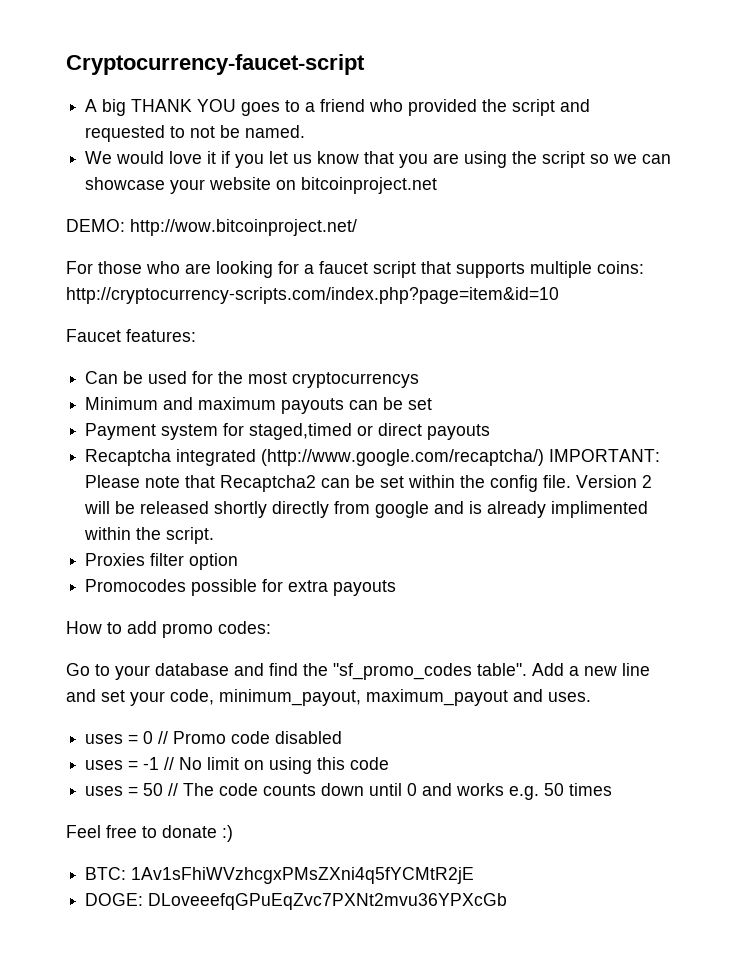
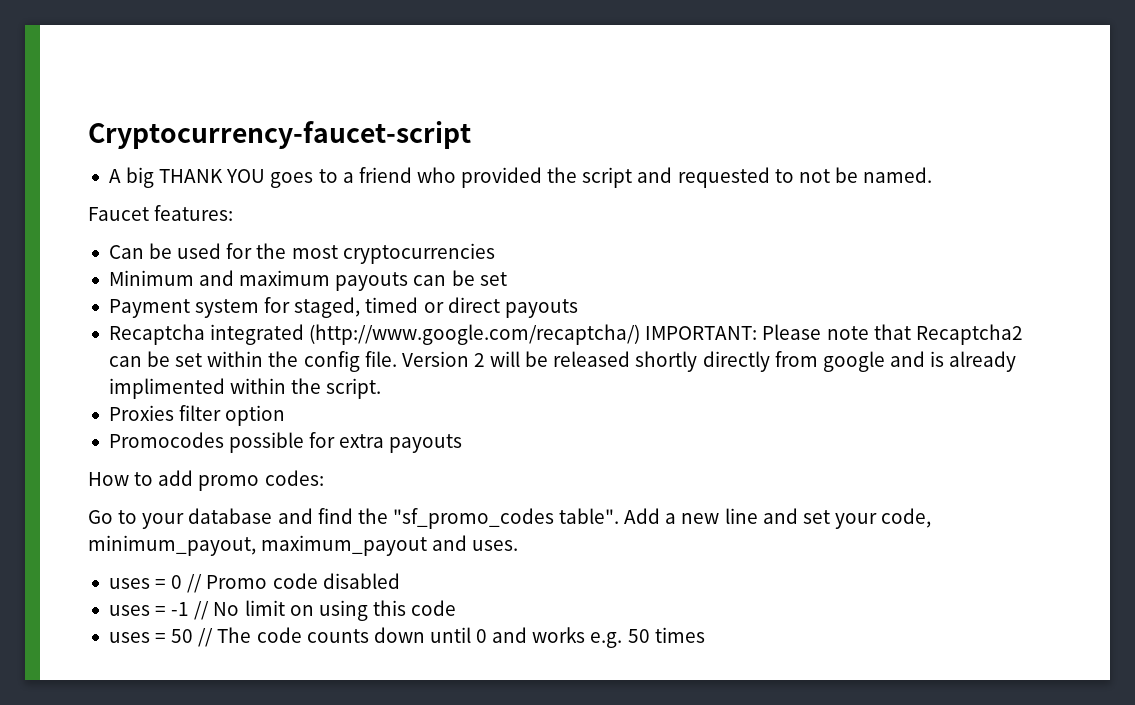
- We would love it if you let us know that you are using the script so we can showcase your website on bitcoinproject.net
- DEMO: http://wow.bitcoinproject.net/
- For those who are looking for a faucet script that supports multiple coins: http://cryptocurrency-scripts.com/index.php?page=item&id=10
- Can be used for the most cryptocurrencys
+ Can be used for the most cryptocurrencies
- Payment system for staged,timed or direct payouts
+ Payment system for staged, timed or direct payouts
- Feel free to donate :)
- BTC: 1Av1sFhiWVzhcgxPMsZXni4q5fYCMtR2jE
- DOGE: DLoveeefqGPuEqZvc7PXNt2mvu36YPXcGb

